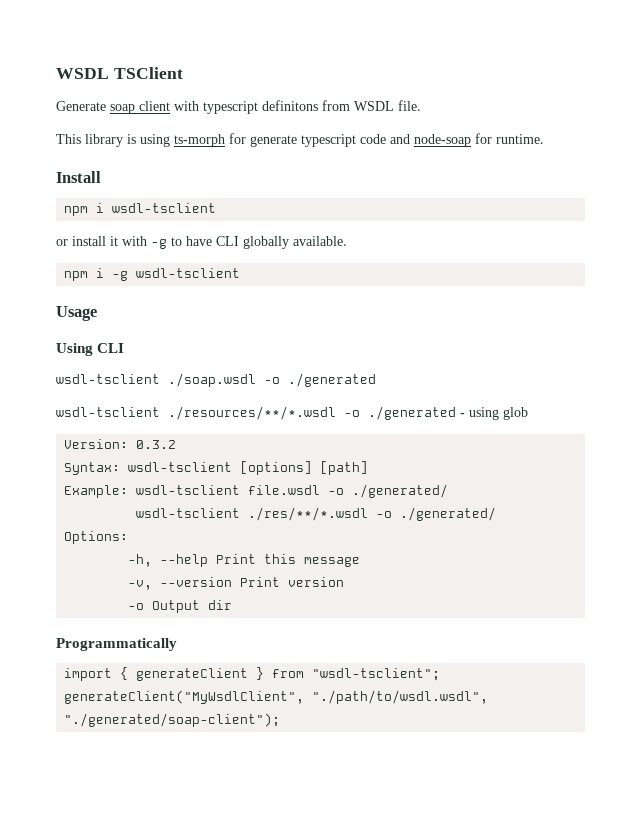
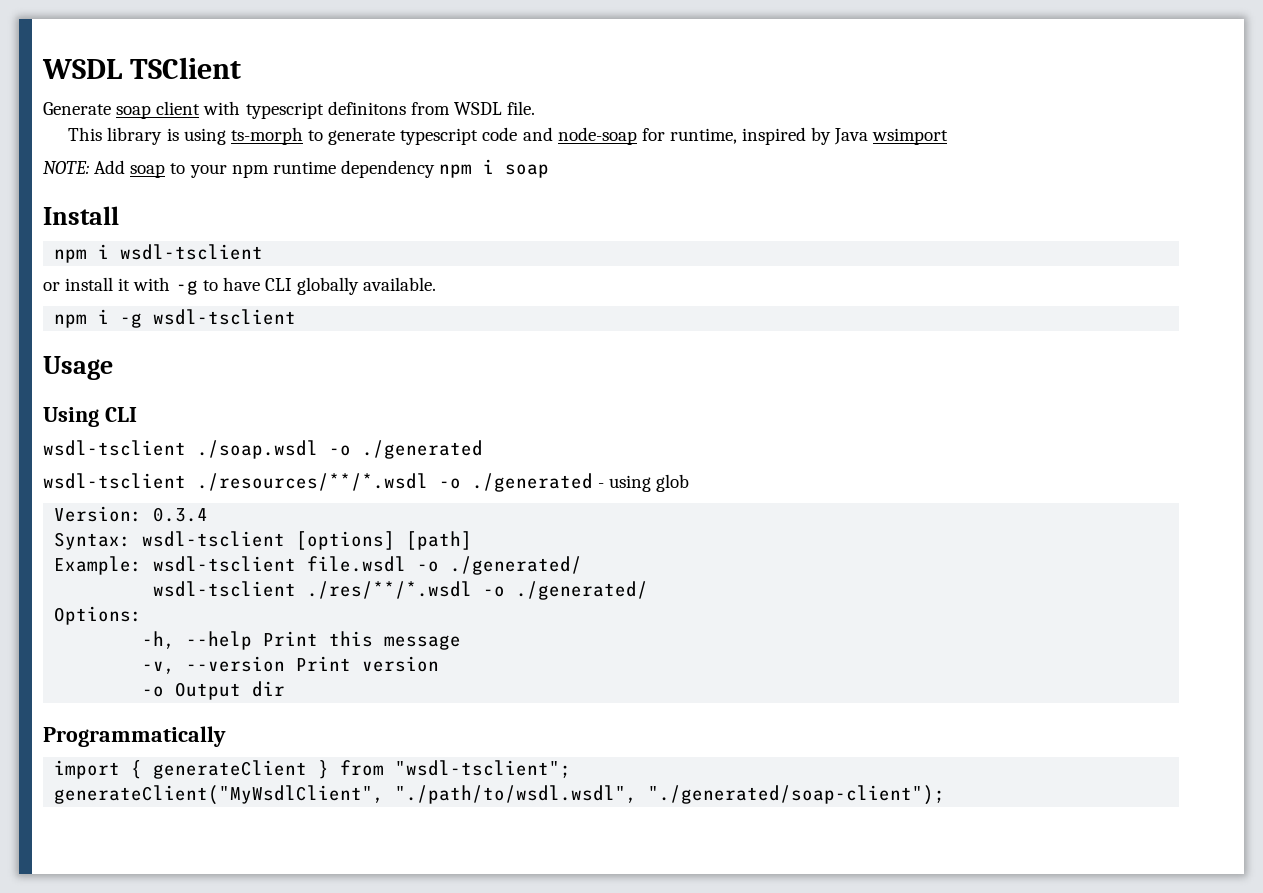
- This library is using ts-morph for generate typescript code and node-soap for runtime.
+ This library is using ts-morph to generate typescript code and node-soap for runtime, inspired by Java wsimport
+ NOTE: Add soap to your npm runtime dependency npm i soap
- Version: 0.3.2
+ Version: 0.3.4

